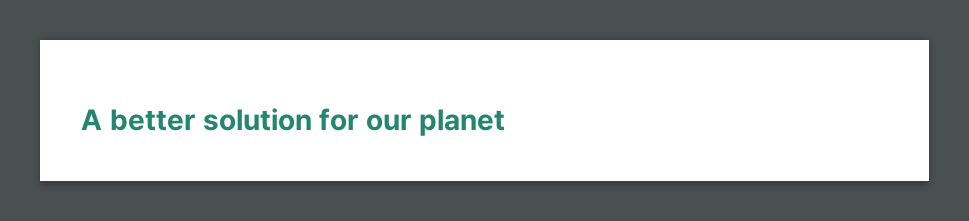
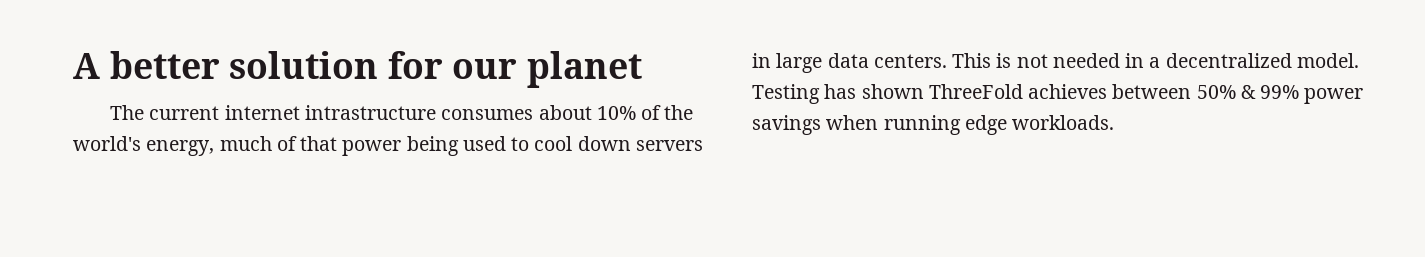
+ The current internet intrastructure consumes about 10% of the world's energy, much of that power being used to cool down servers in large data centers. This is not needed in a decentralized model. Testing has shown ThreeFold achieves between 50% & 99% power savings when running edge workloads.

